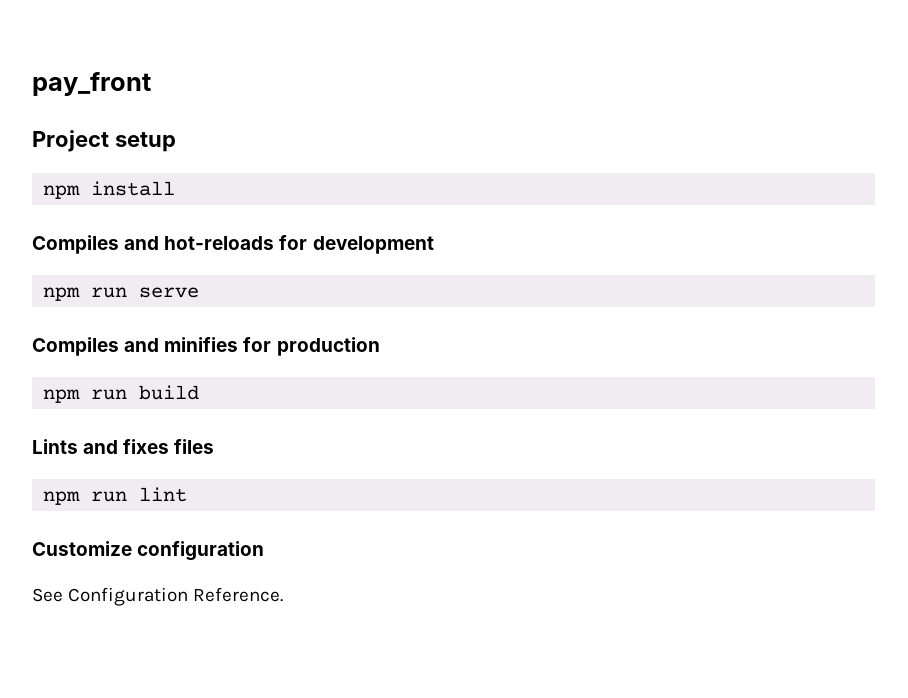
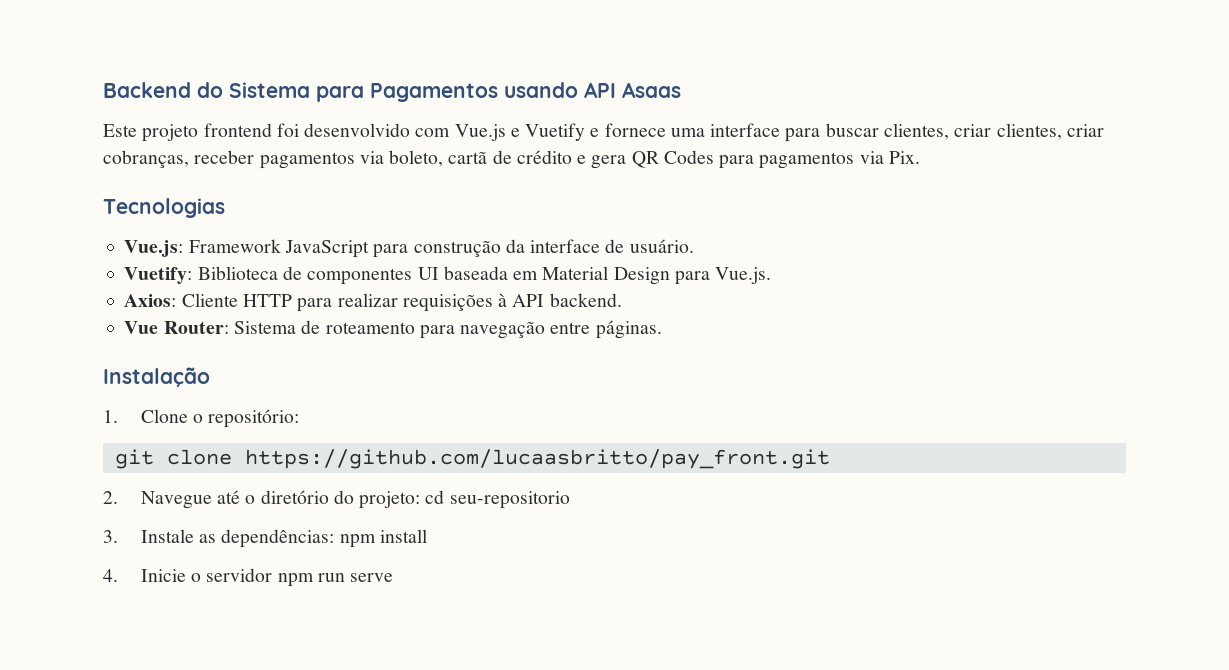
- pay_front
- Project setup
- npm install
- Compiles and hot-reloads for development
- npm run serve
- Compiles and minifies for production
- npm run build
- Lints and fixes files
- npm run lint
- Customize configuration
- See Configuration Reference.
+ Backend do Sistema para Pagamentos usando API Asaas
+ Este projeto frontend foi desenvolvido com Vue.js e Vuetify e fornece uma interface para buscar clientes, criar clientes, criar cobranças, receber pagamentos via boleto, cartã de crédito e gera QR Codes para pagamentos via Pix.
+ Tecnologias
+ Vue.js: Framework JavaScript para construção da interface de usuário.
+ Vuetify: Biblioteca de componentes UI baseada em Material Design para Vue.js.
+ Axios: Cliente HTTP para realizar requisições à API backend.
+ Vue Router: Sistema de roteamento para navegação entre páginas.
+ Instalação
+ 1. Clone o repositório:
+ git clone https://github.com/lucaasbritto/pay_front.git
+ 2. Navegue até o diretório do projeto: cd seu-repositorio
+ 3. Instale as dependências: npm install
+ 4. Inicie o servidor npm run serve

